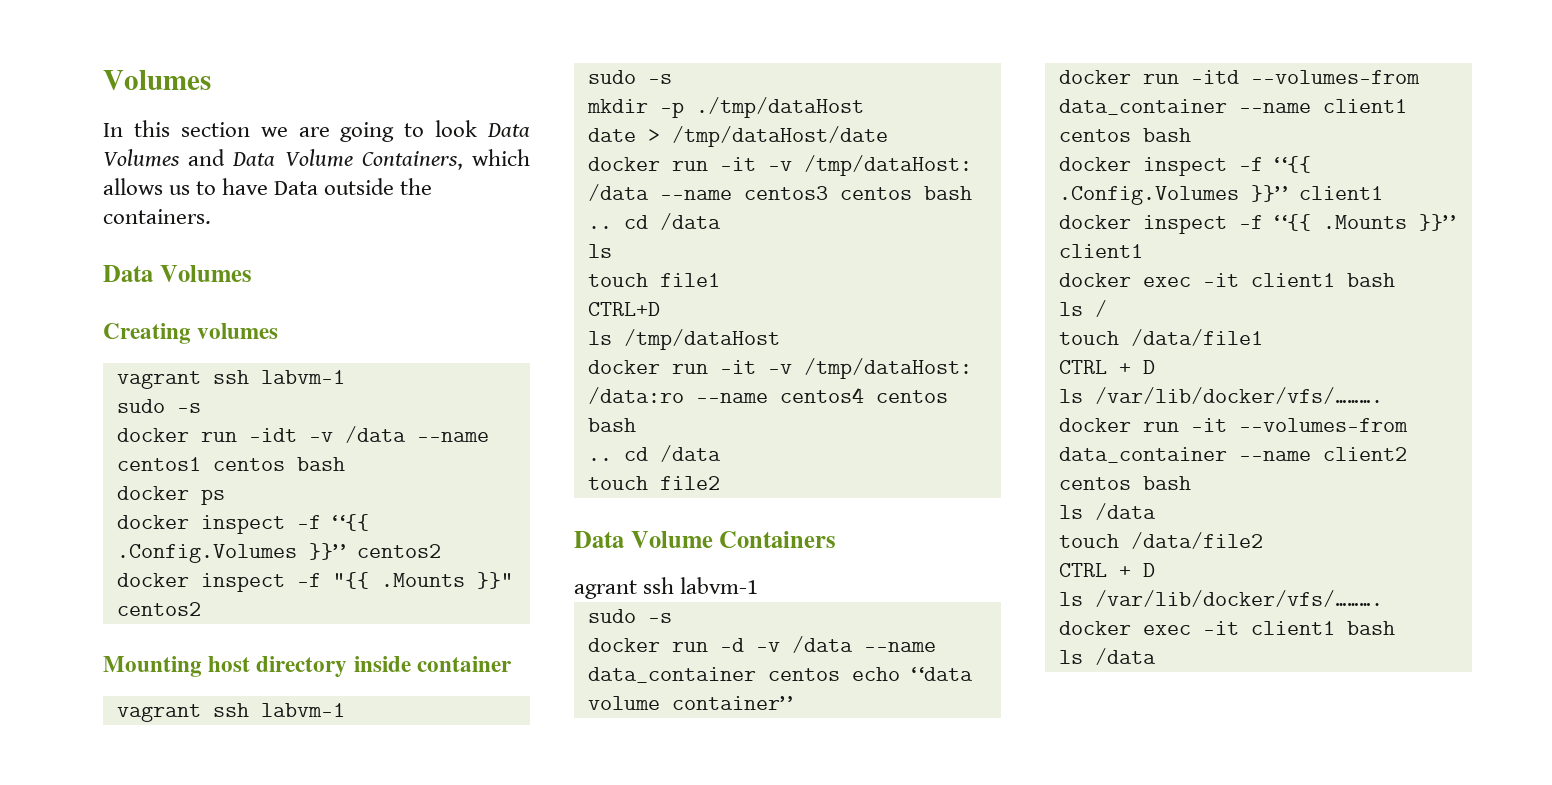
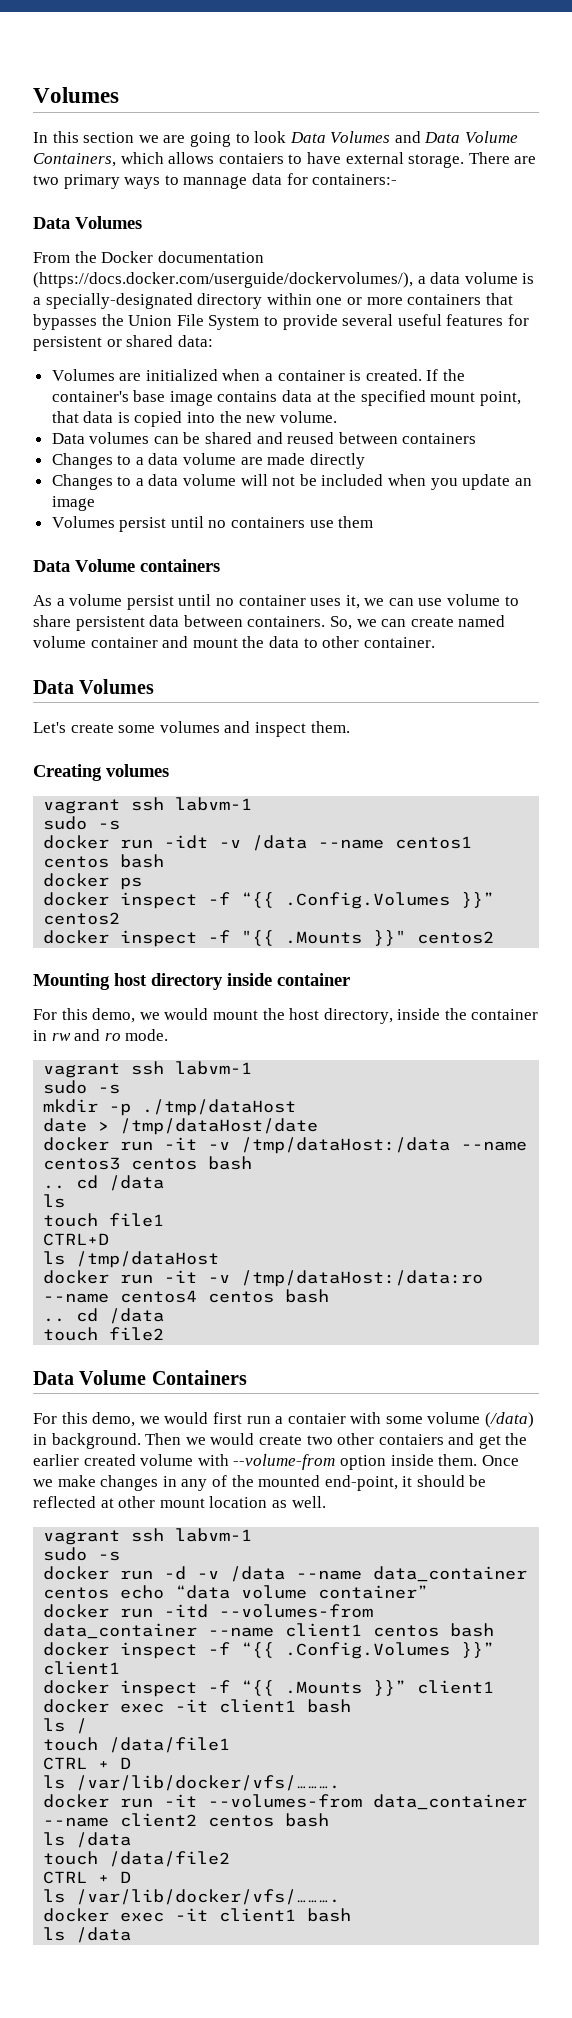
- In this section we are going to look Data Volumes and Data Volume Containers, which allows us to have Data outside the containers.
+ In this section we are going to look Data Volumes and Data Volume Containers, which allows contaiers to have external storage. There are two primary ways to mannage data for containers:-
  Data Volumes
+ From the Docker documentation (https://docs.docker.com/userguide/dockervolumes/), a data volume is a specially-designated directory within one or more containers that bypasses the Union File System to provide several useful features for persistent or shared data:
+ Volumes are initialized when a container is created. If the container's base image contains data at the specified mount point, that data is copied into the new volume.
+ Data volumes can be shared and reused between containers
+ Changes to a data volume are made directly
+ Changes to a data volume will not be included when you update an image
+ Volumes persist until no containers use them
+ Data Volume containers
+ As a volume persist until no container uses it, we can use volume to share persistent data between containers. So, we can create named volume container and mount the data to other container.
+ Data Volumes
+ Let's create some volumes and inspect them.
+ For this demo, we would mount the host directory, inside the container in rw and ro mode.
- docker run -it -v /tmp/dataHost: /data --name centos3 centos bash
+ docker run -it -v /tmp/dataHost:/data --name centos3 centos bash
- docker run -it -v /tmp/dataHost: /data:ro --name centos4 centos bash
+ docker run -it -v /tmp/dataHost:/data:ro --name centos4 centos bash
- agrant ssh labvm-1
+ For this demo, we would first run a contaier with some volume (/data) in background. Then we would create two other contaiers and get the earlier created volume with --volume-from option inside them. Once we make changes in any of the mounted end-point, it should be reflected at other mount location as well.
+ vagrant ssh labvm-1

